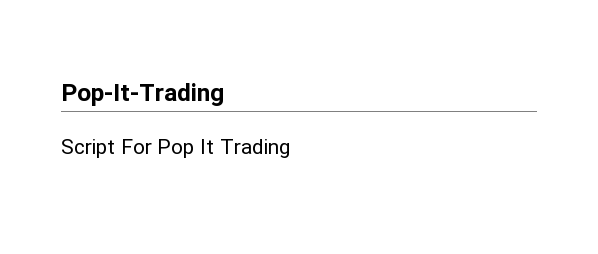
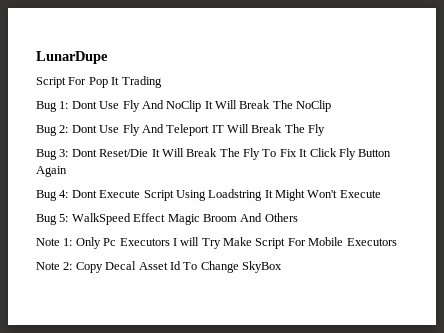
- Pop-It-Trading
+ LunarDupe
+ Bug 1: Dont Use Fly And NoClip It Will Break The NoClip
+ Bug 2: Dont Use Fly And Teleport IT Will Break The Fly
+ Bug 3: Dont Reset/Die It Will Break The Fly To Fix It Click Fly Button Again
+ Bug 4: Dont Execute Script Using Loadstring It Might Won't Execute
+ Bug 5: WalkSpeed Effect Magic Broom And Others
+ Note 1: Only Pc Executors I will Try Make Script For Mobile Executors
+ Note 2: Copy Decal Asset Id To Change SkyBox

